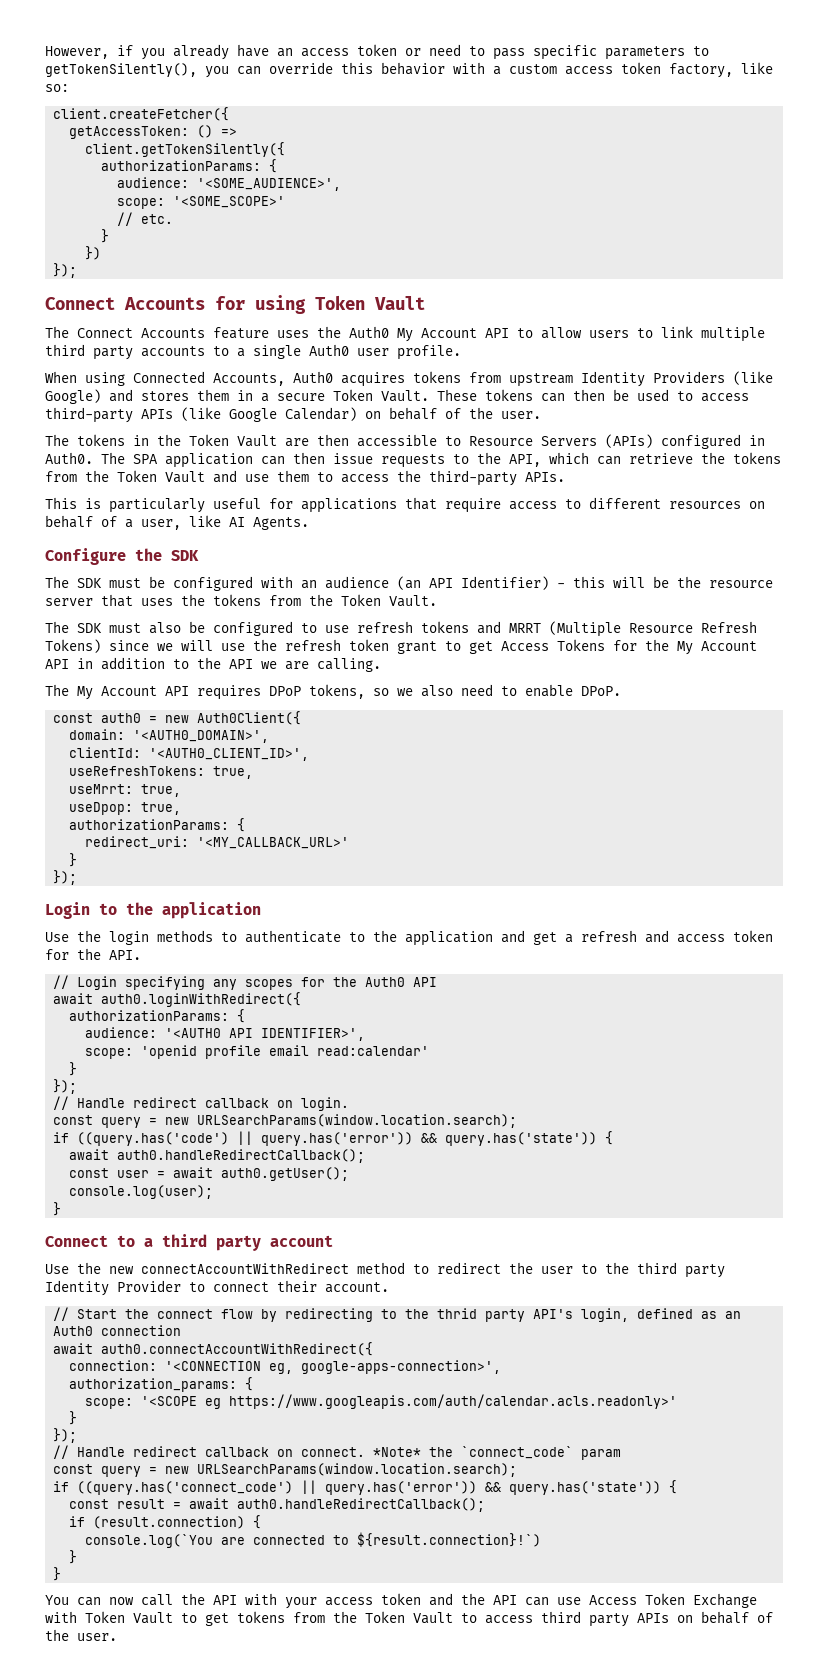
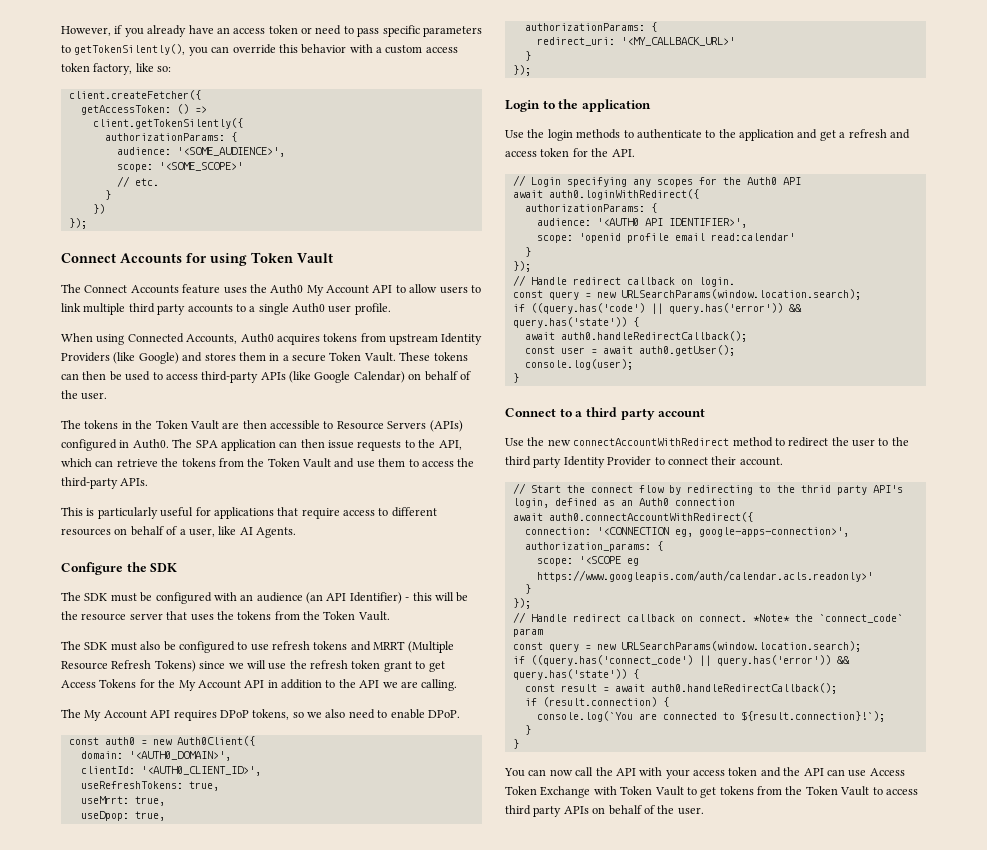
- console.log(`You are connected to ${result.connection}!`)
+ console.log(`You are connected to ${result.connection}!`);

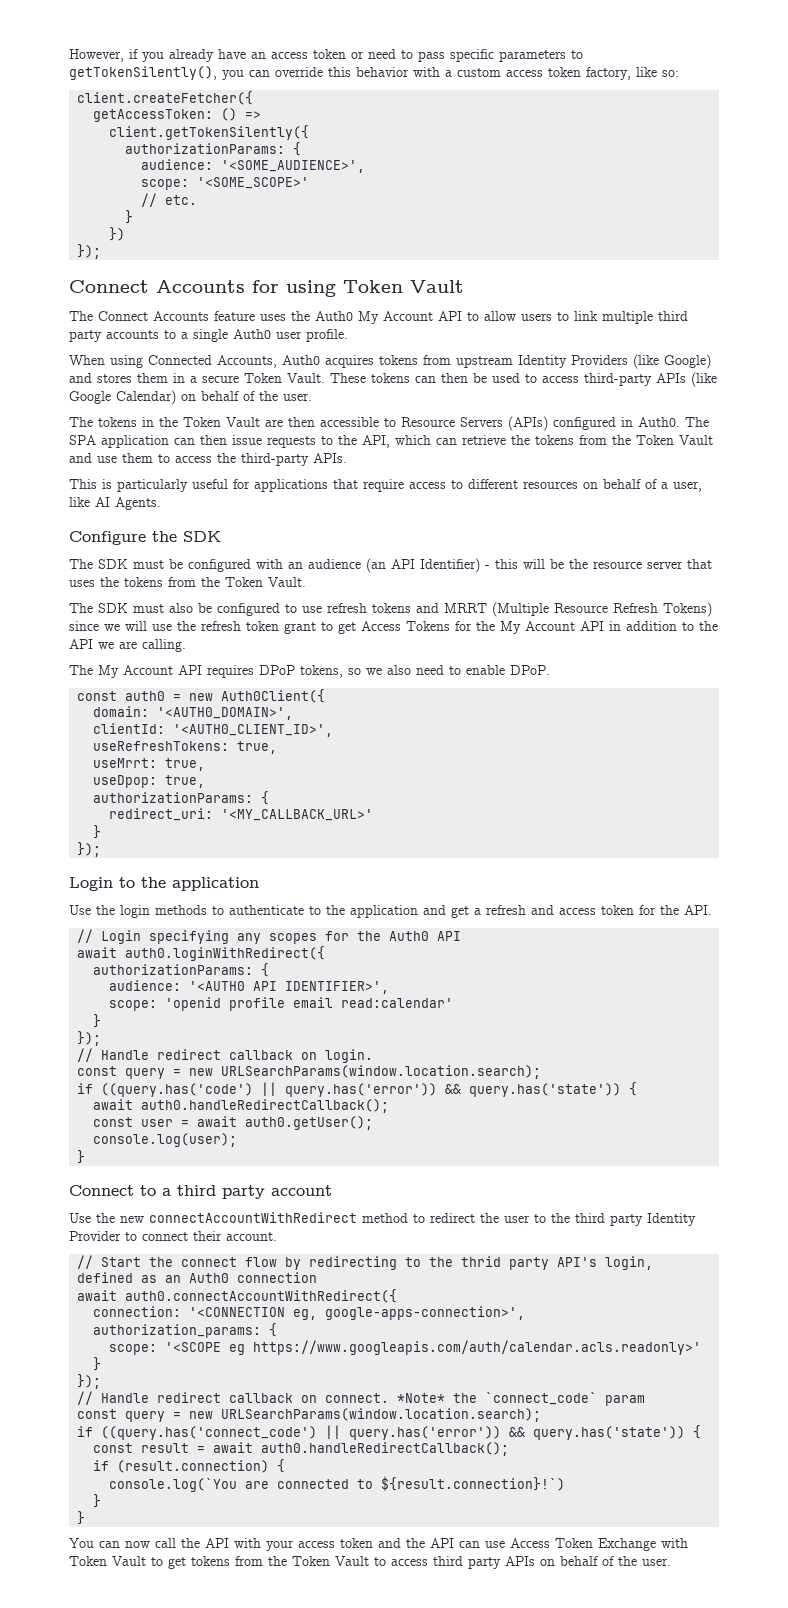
- console.log(`You are connected to ${result.connection}!`);
+ console.log(`You are connected to ${result.connection}!`)

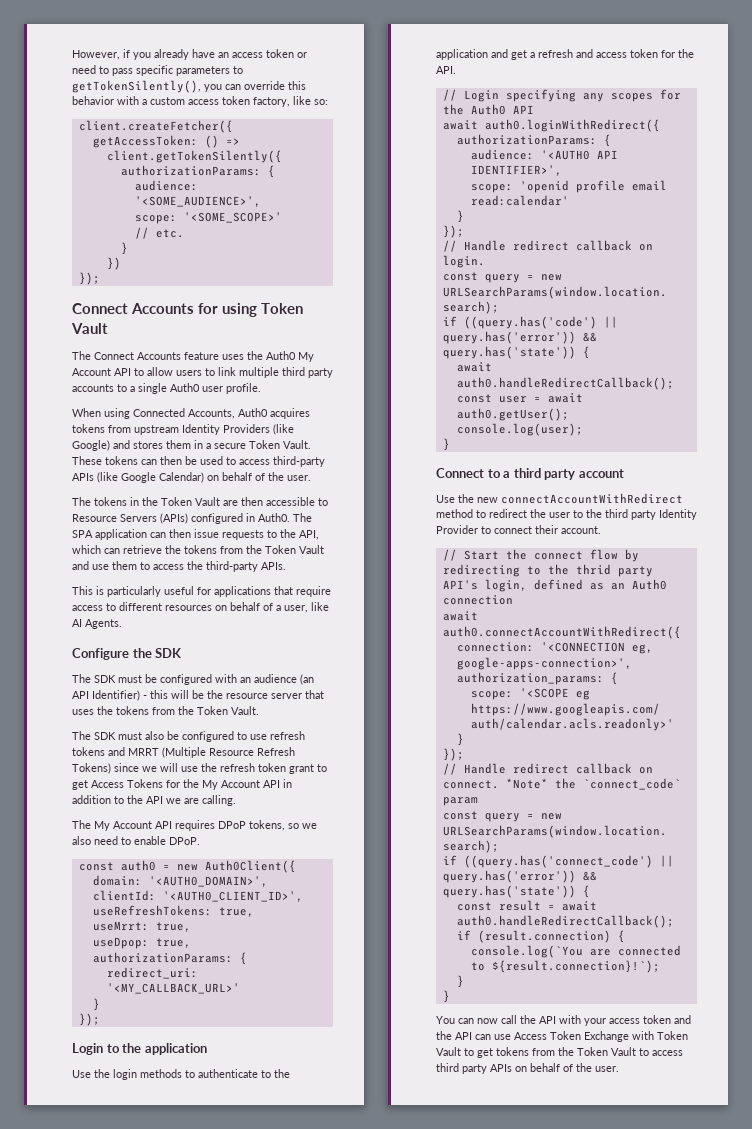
- console.log(`You are connected to ${result.connection}!`)
+ console.log(`You are connected to ${result.connection}!`);

